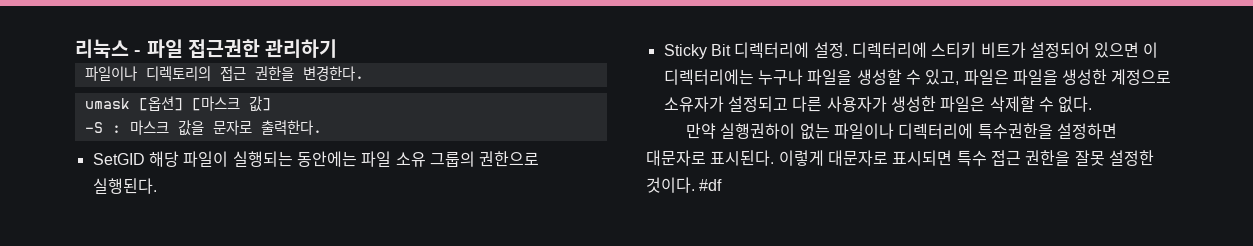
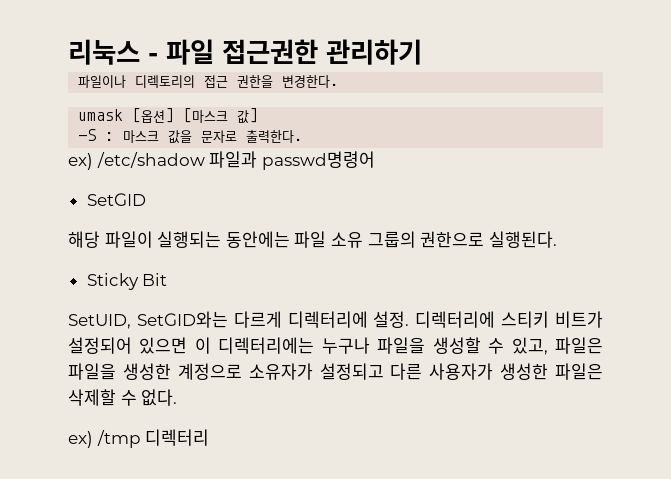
+ ex) /etc/shadow 파일과 passwd명령어
- SetGID 해당 파일이 실행되는 동안에는 파일 소유 그룹의 권한으로 실행된다.
+ SetGID
+ 해당 파일이 실행되는 동안에는 파일 소유 그룹의 권한으로 실행된다.
- Sticky Bit 디렉터리에 설정.
+ Sticky Bit
+ SetUID, SetGID와는 다르게 디렉터리에 설정.
- 만약 실행권하이 없는 파일이나 디렉터리에 특수권한을 설정하면 대문자로 표시된다. 이렇게 대문자로 표시되면 특수 접근 권한을 잘못 설정한 것이다. #df
+ ex) /tmp 디렉터리

